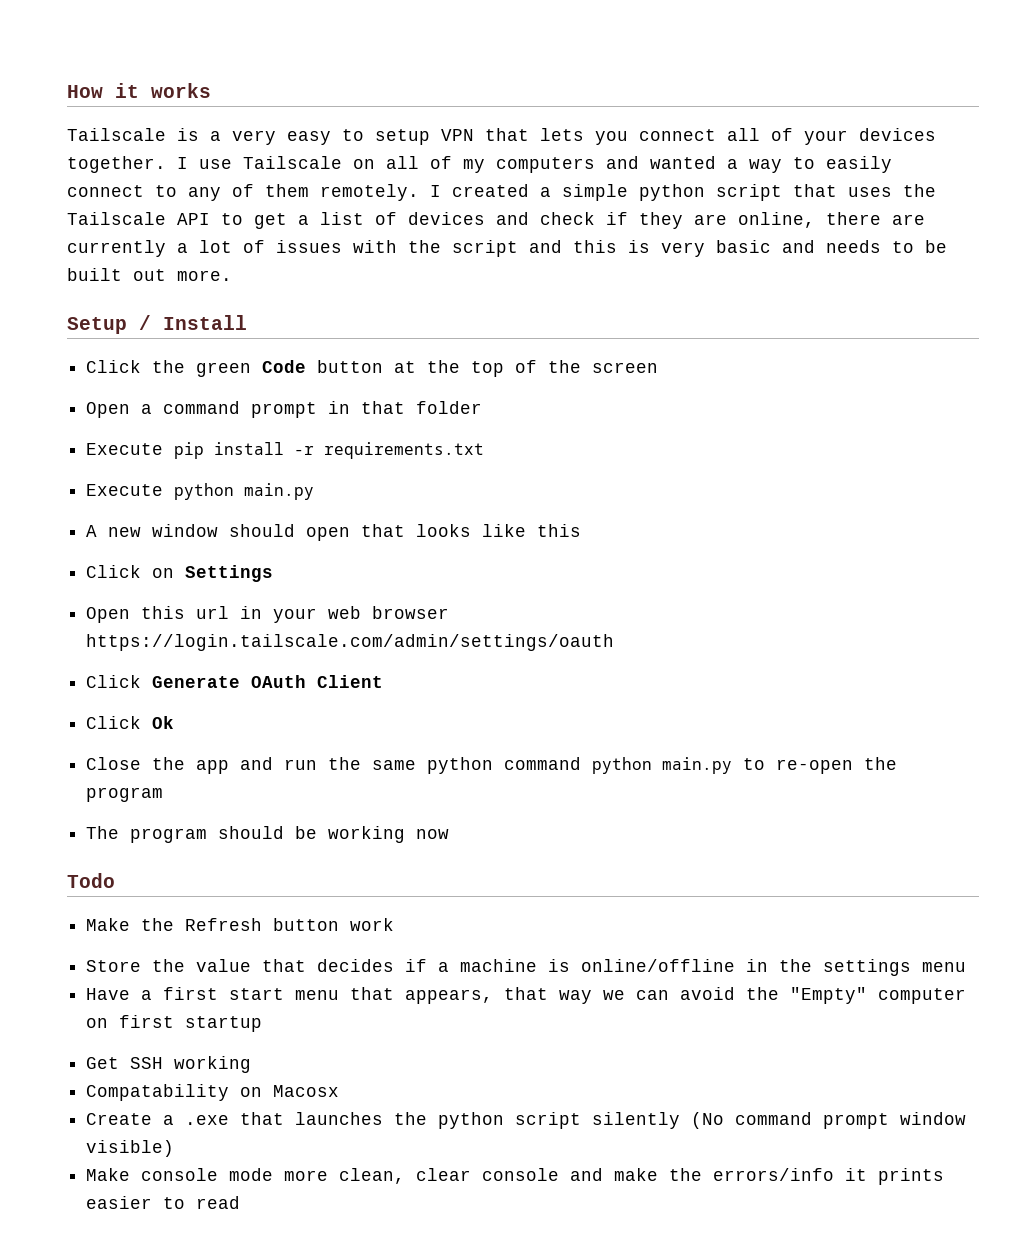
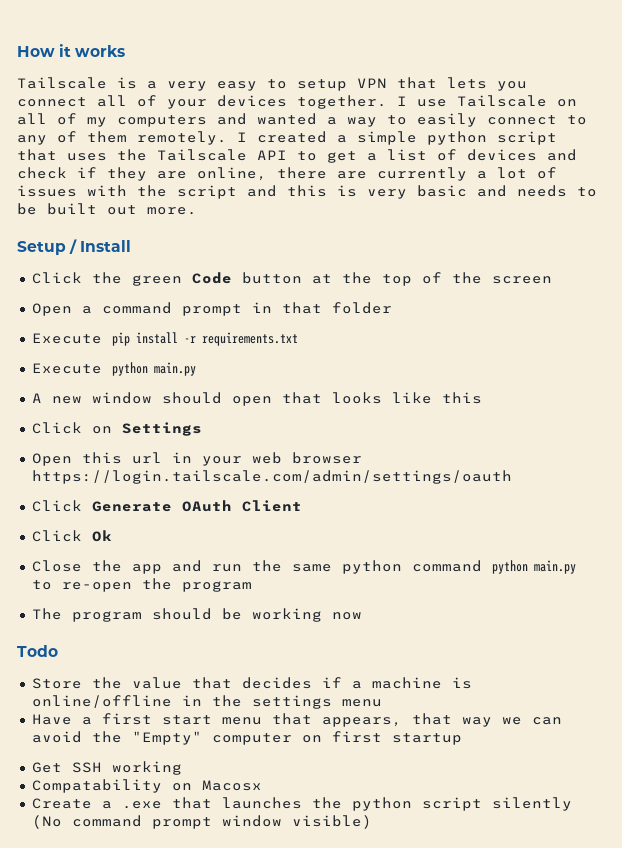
- Make the Refresh button work
- Make console mode more clean, clear console and make the errors/info it prints easier to read

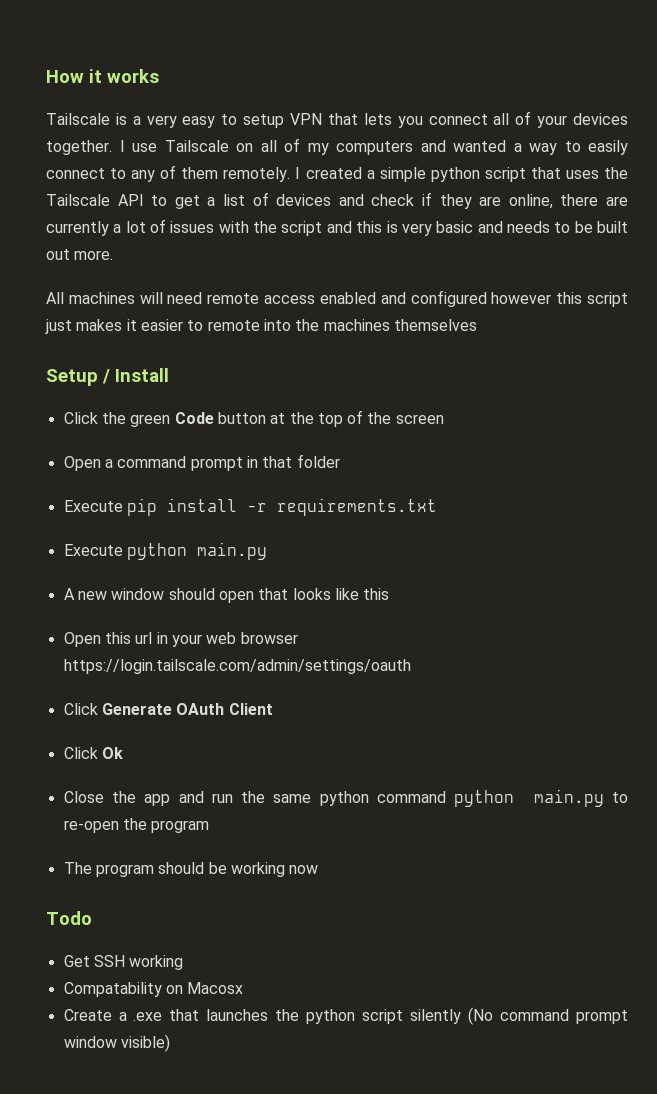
+ All machines will need remote access enabled and configured however this script just makes it easier to remote into the machines themselves
- Click on Settings
- Store the value that decides if a machine is online/offline in the settings menu
- Have a first start menu that appears, that way we can avoid the "Empty" computer on first startup

